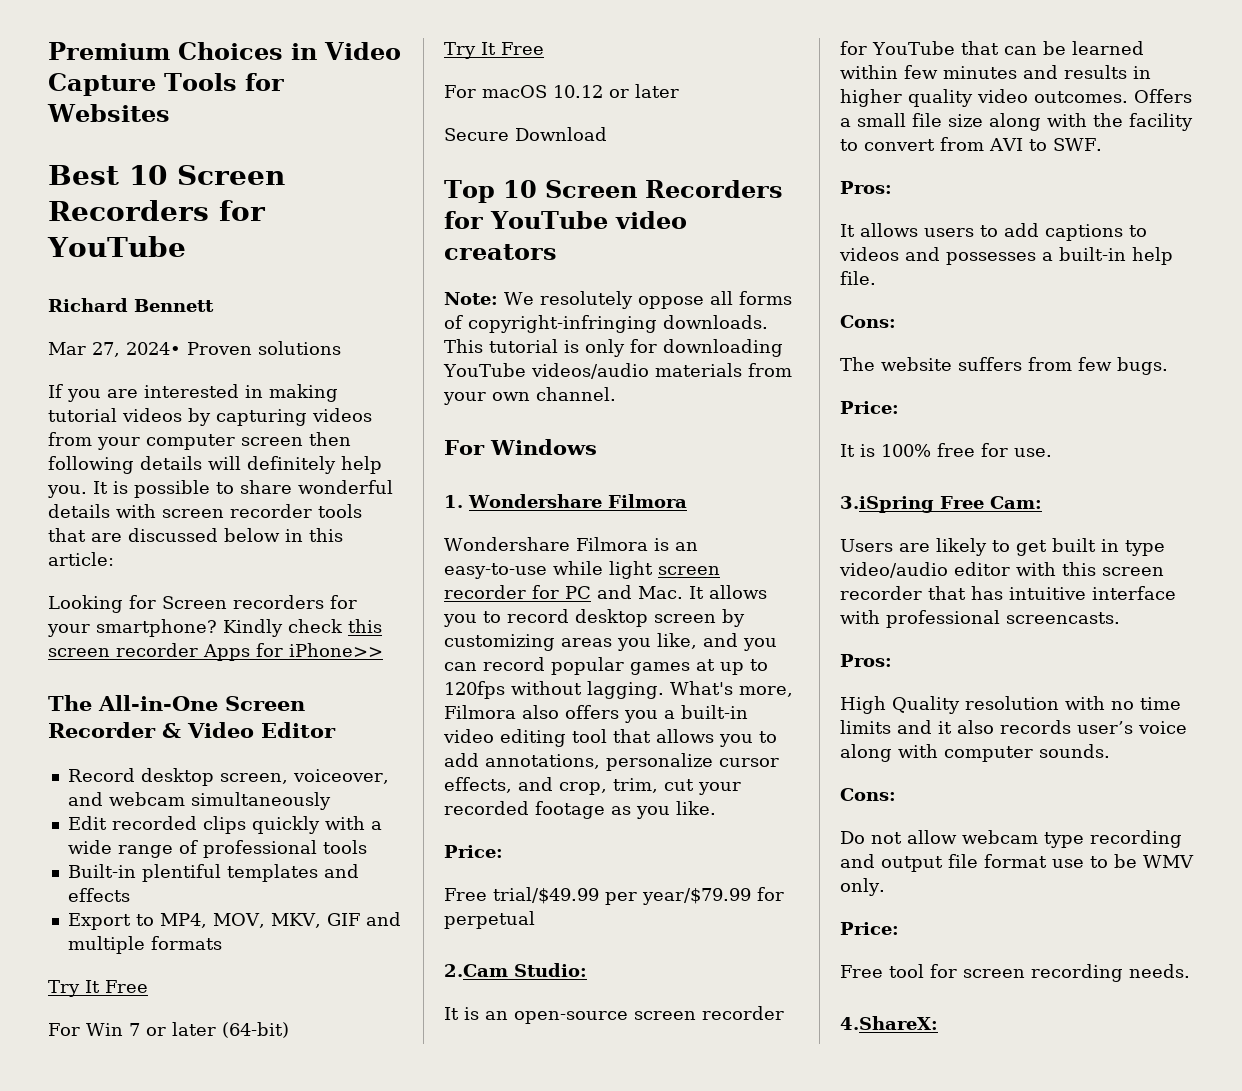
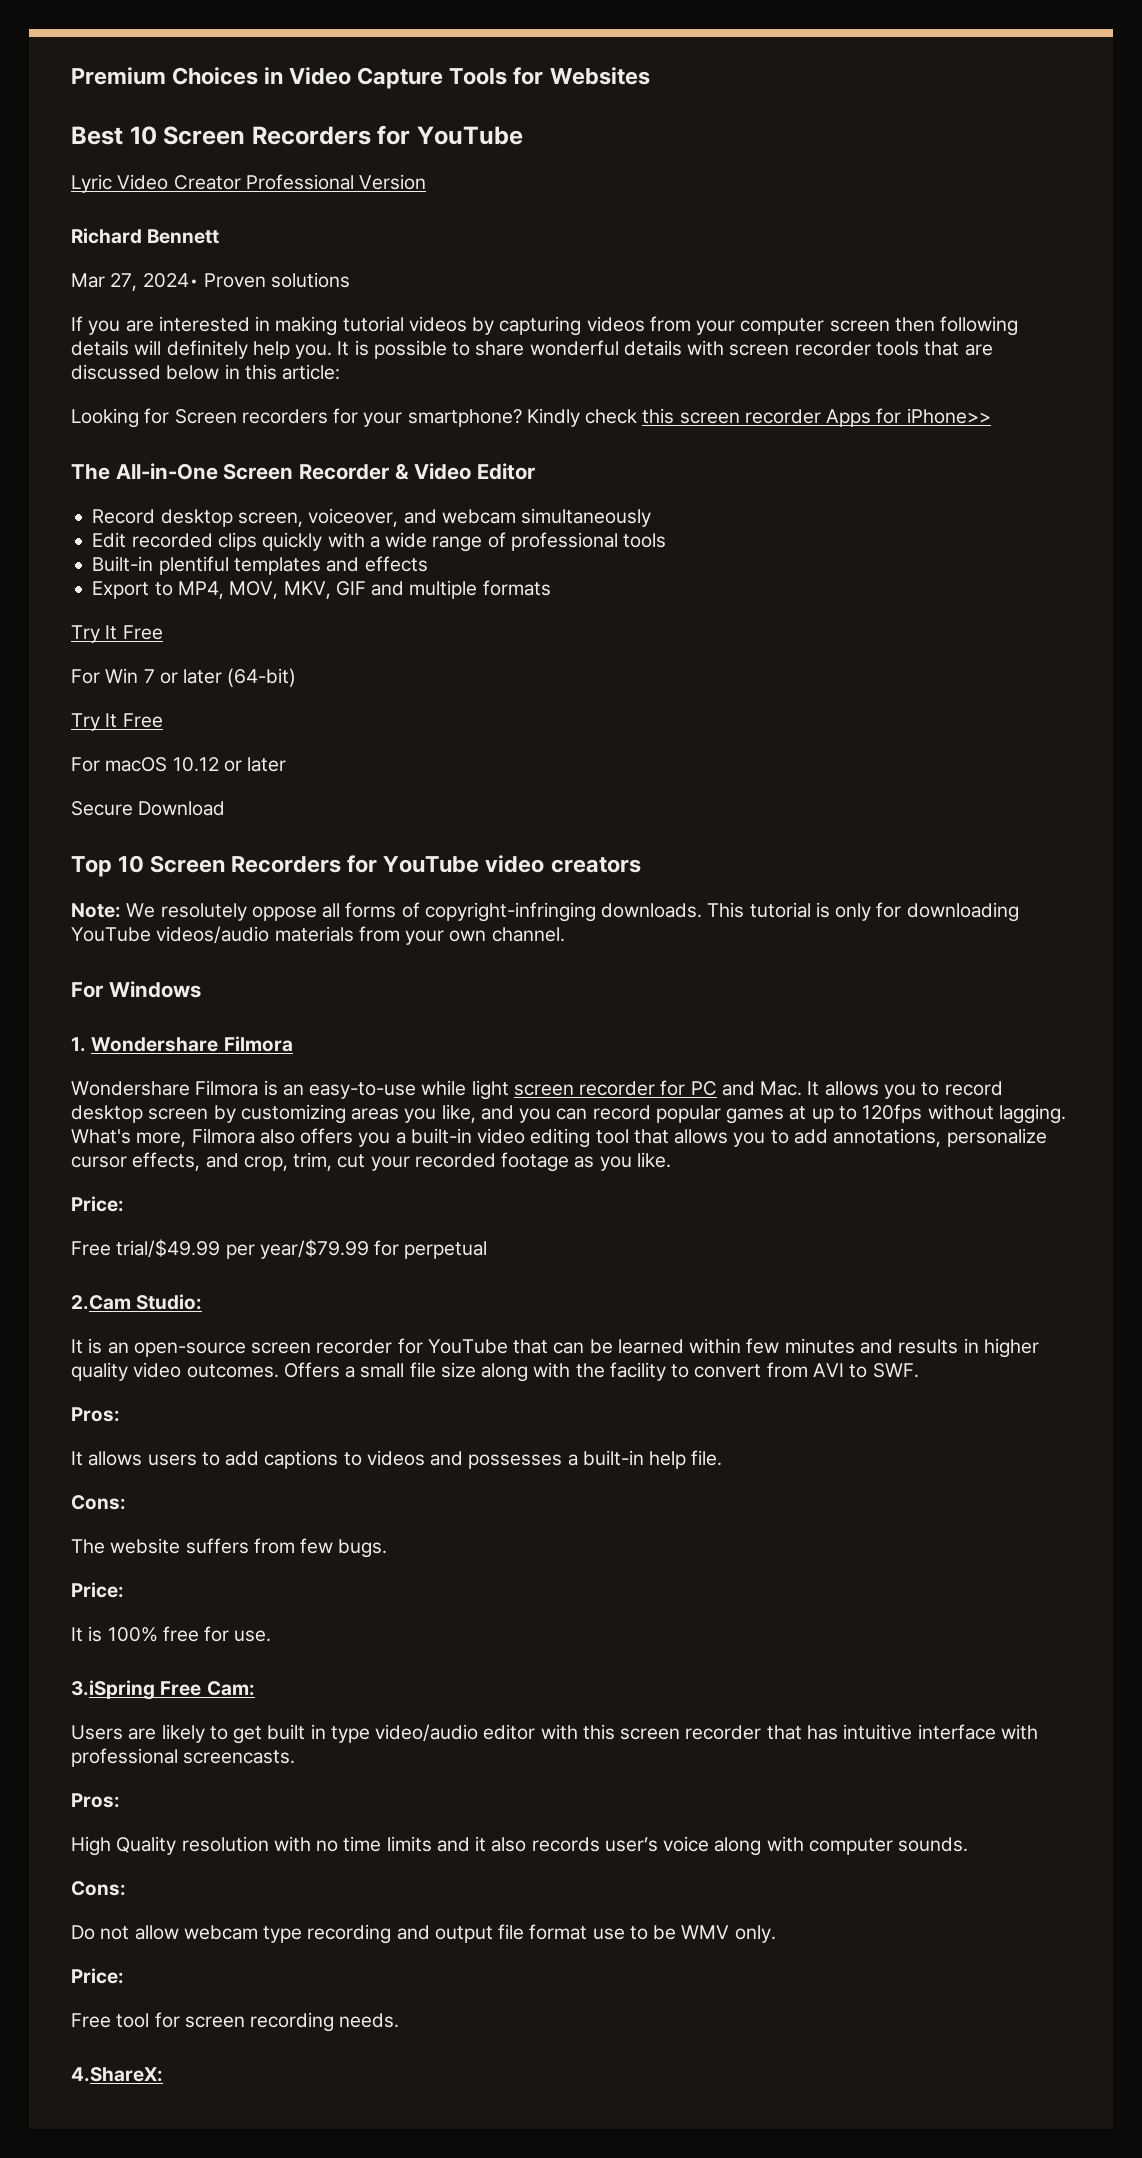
+ Lyric Video Creator Professional Version

